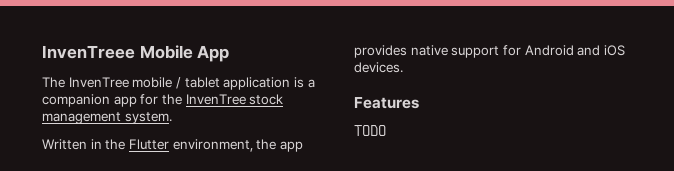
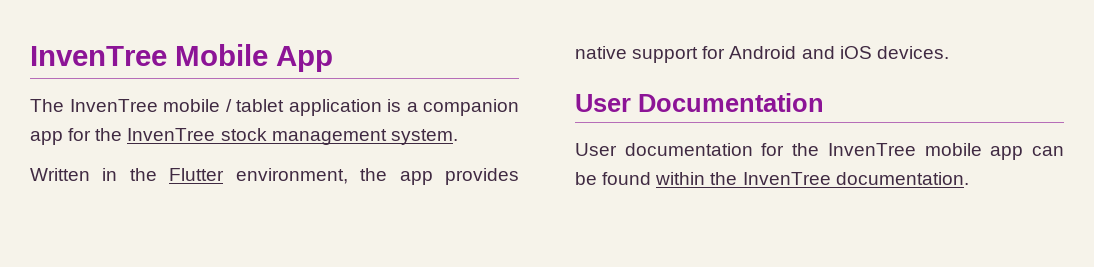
- InvenTreee Mobile App
+ InvenTree Mobile App
- Features
- TODO
+ User Documentation
+ User documentation for the InvenTree mobile app can be found within the InvenTree documentation.

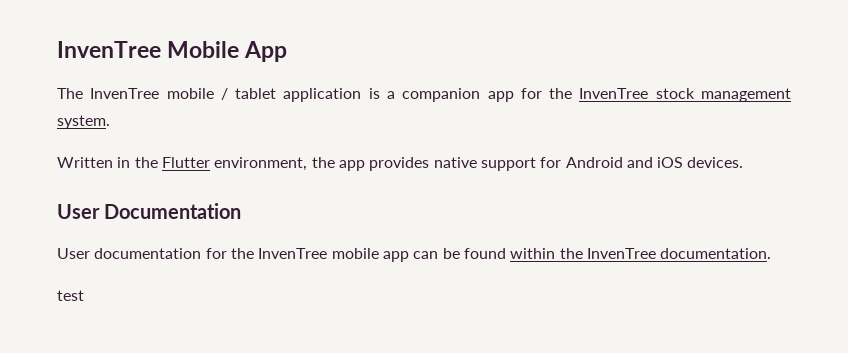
+ test

